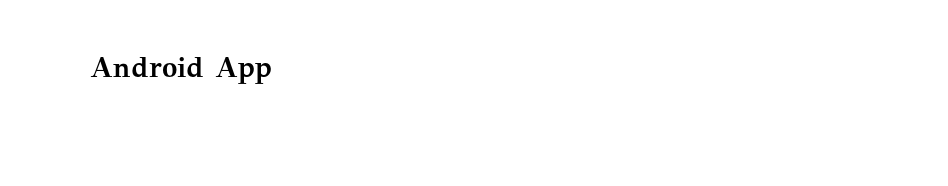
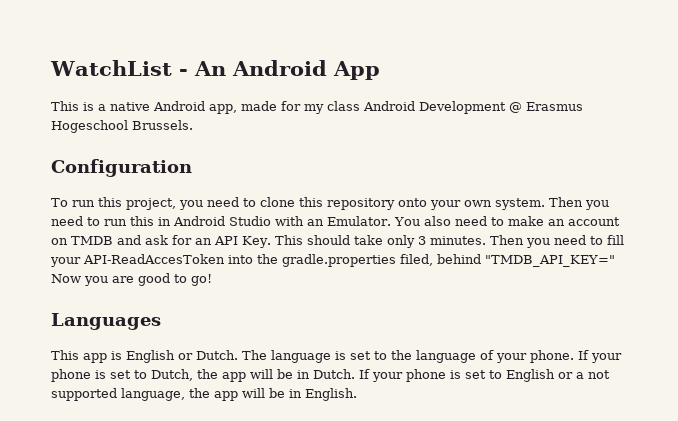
- Android App
+ WatchList - An Android App
+ This is a native Android app, made for my class Android Development @ Erasmus Hogeschool Brussels.
+ Configuration
+ To run this project, you need to clone this repository onto your own system. Then you need to run this in Android Studio with an Emulator. You also need to make an account on TMDB and ask for an API Key. This should take only 3 minutes. Then you need to fill your API-ReadAccesToken into the gradle.properties filed, behind "TMDB_API_KEY=" Now you are good to go!
+ Languages
+ This app is English or Dutch. The language is set to the language of your phone. If your phone is set to Dutch, the app will be in Dutch. If your phone is set to English or a not supported language, the app will be in English.

